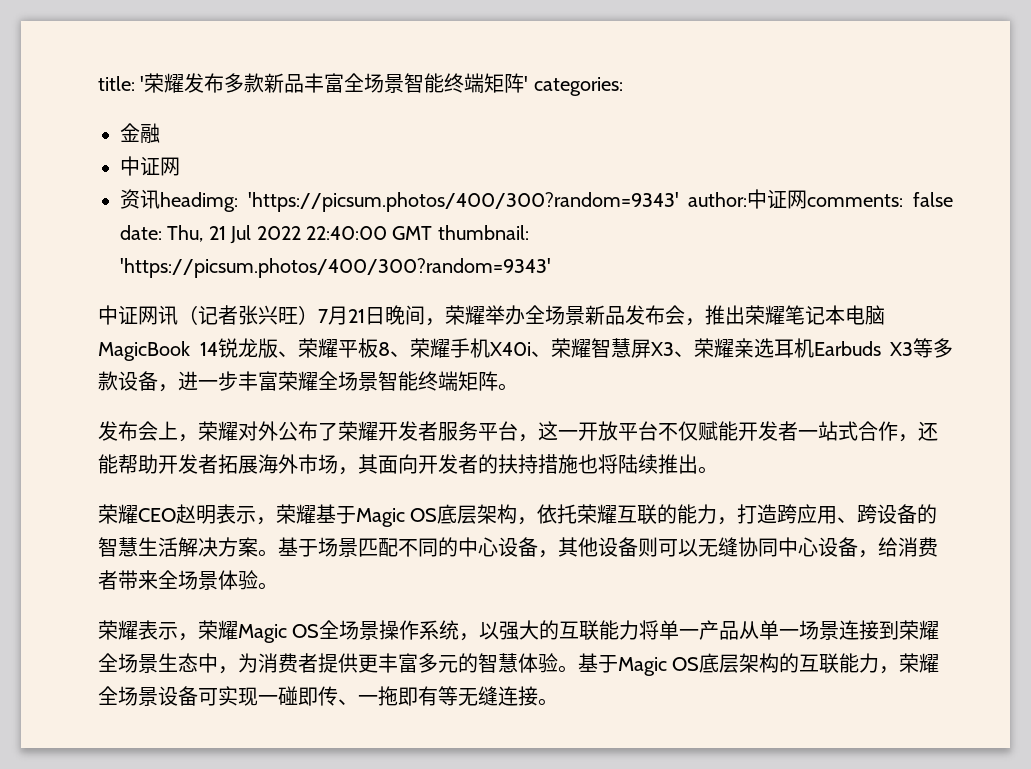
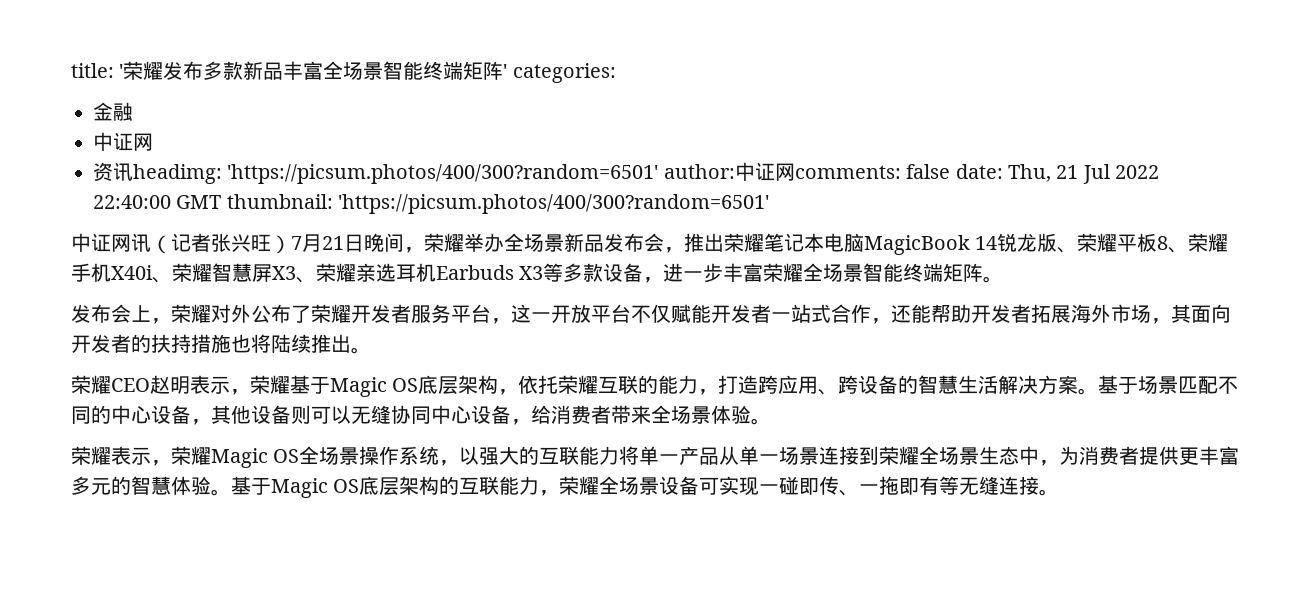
- 资讯headimg: 'https://picsum.photos/400/300?random=9343' author:中证网comments: false date: Thu, 21 Jul 2022 22:40:00 GMT thumbnail: 'https://picsum.photos/400/300?random=9343'
+ 资讯headimg: 'https://picsum.photos/400/300?random=6501' author:中证网comments: false date: Thu, 21 Jul 2022 22:40:00 GMT thumbnail: 'https://picsum.photos/400/300?random=6501'

